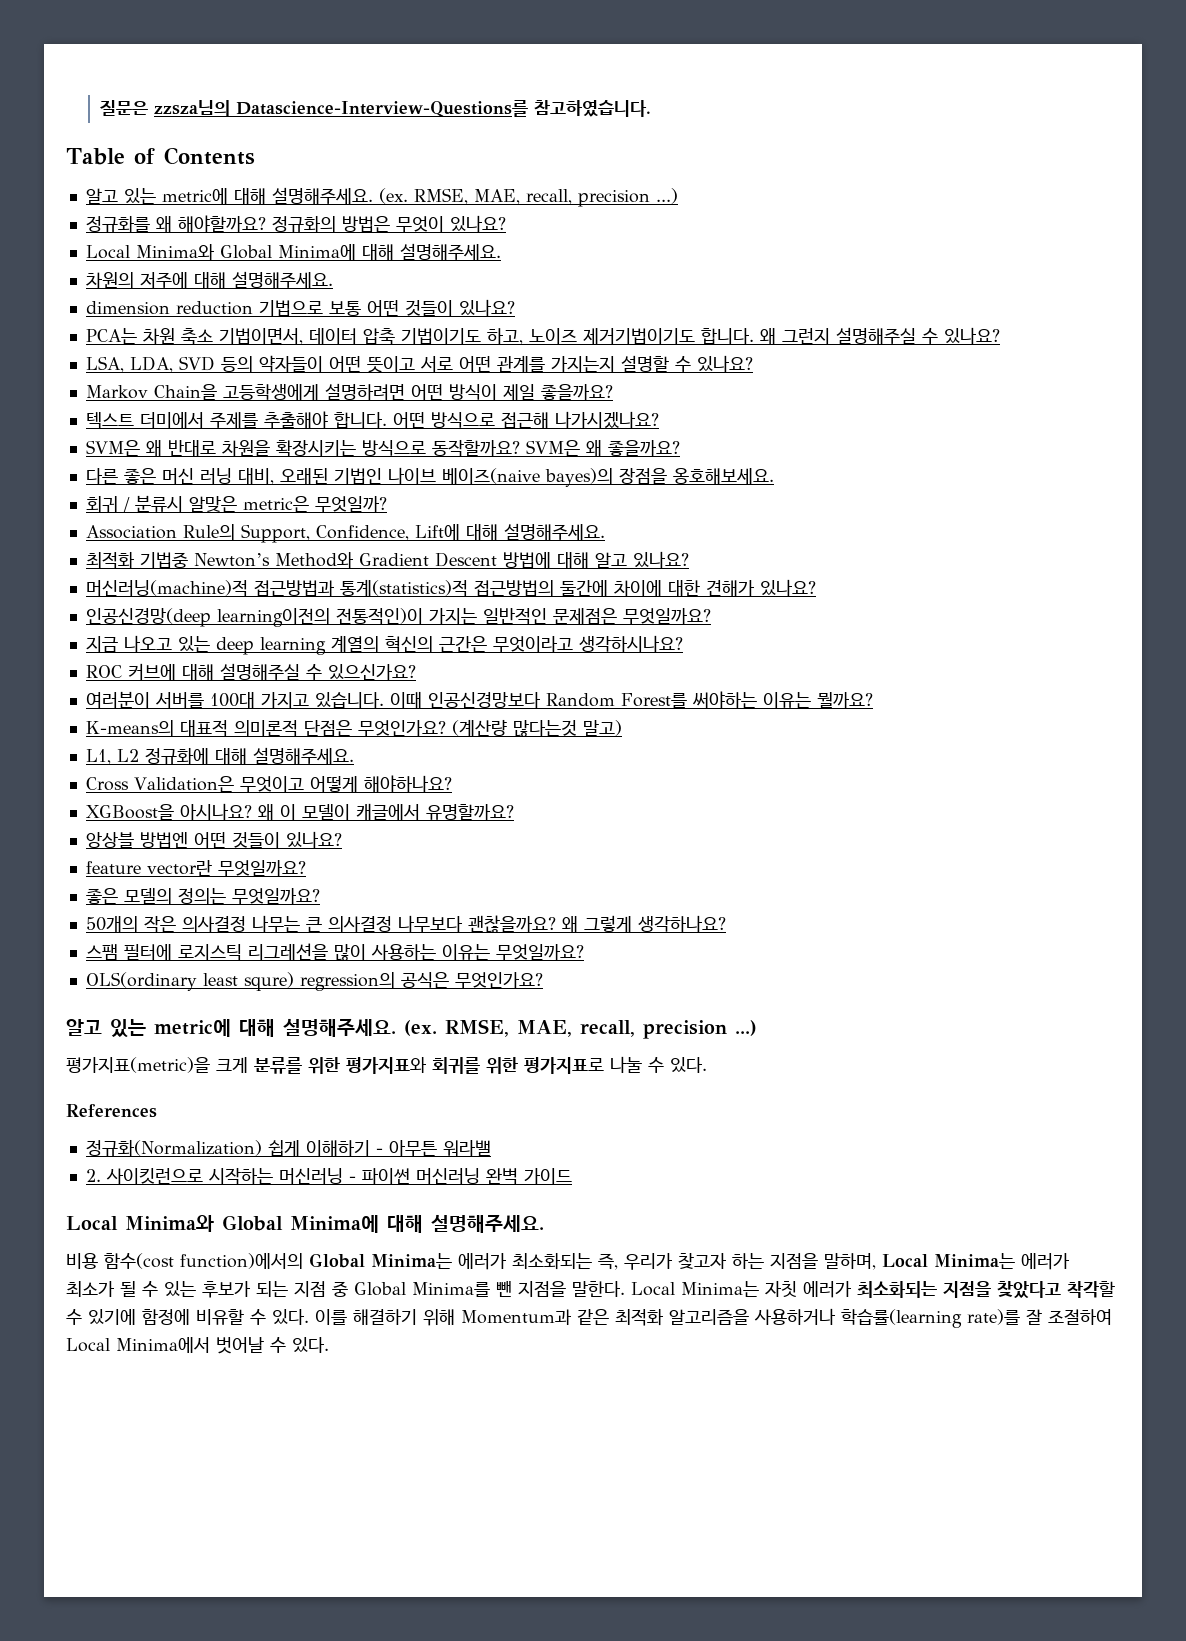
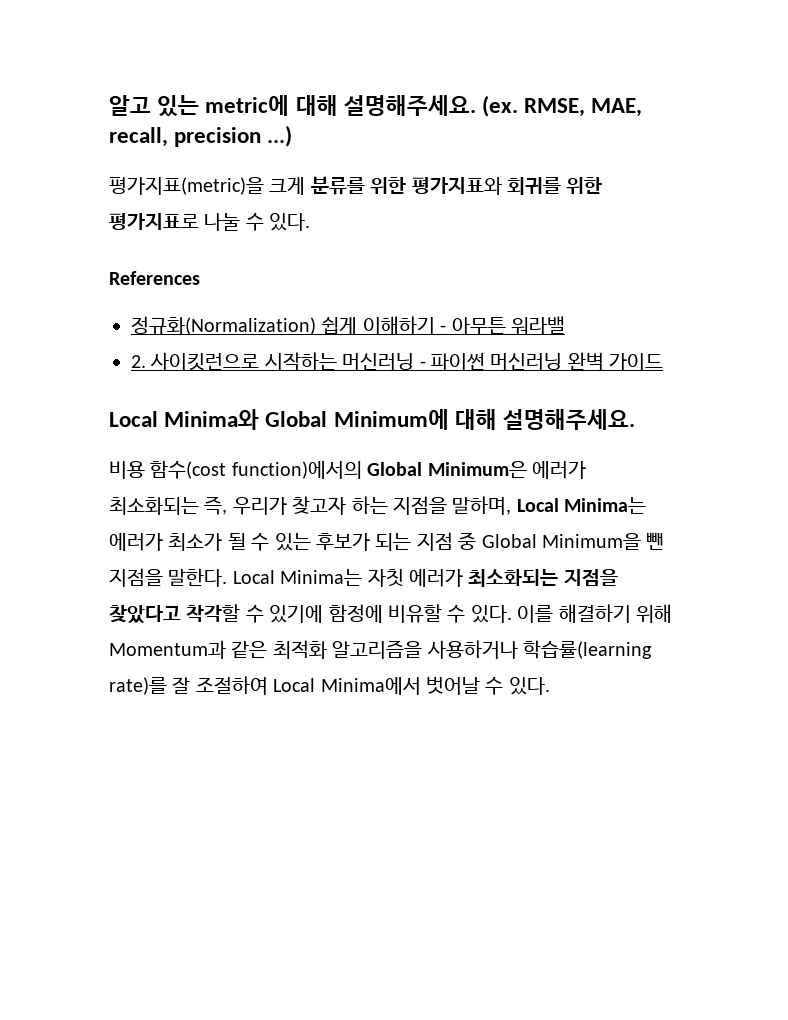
- 질문은 zzsza님의 Datascience-Interview-Questions를 참고하였습니다.
- Table of Contents
- 알고 있는 metric에 대해 설명해주세요. (ex. RMSE, MAE, recall, precision ...)
- 정규화를 왜 해야할까요? 정규화의 방법은 무엇이 있나요?
- Local Minima와 Global Minima에 대해 설명해주세요.
- 차원의 저주에 대해 설명해주세요.
- dimension reduction 기법으로 보통 어떤 것들이 있나요?
- PCA는 차원 축소 기법이면서, 데이터 압축 기법이기도 하고, 노이즈 제거기법이기도 합니다. 왜 그런지 설명해주실 수 있나요?
- LSA, LDA, SVD 등의 약자들이 어떤 뜻이고 서로 어떤 관계를 가지는지 설명할 수 있나요?
- Markov Chain을 고등학생에게 설명하려면 어떤 방식이 제일 좋을까요?
- 텍스트 더미에서 주제를 추출해야 합니다. 어떤 방식으로 접근해 나가시겠나요?
- SVM은 왜 반대로 차원을 확장시키는 방식으로 동작할까요? SVM은 왜 좋을까요?
- 다른 좋은 머신 러닝 대비, 오래된 기법인 나이브 베이즈(naive bayes)의 장점을 옹호해보세요.
- 회귀 / 분류시 알맞은 metric은 무엇일까?
- Association Rule의 Support, Confidence, Lift에 대해 설명해주세요.
- 최적화 기법중 Newton’s Method와 Gradient Descent 방법에 대해 알고 있나요?
- 머신러닝(machine)적 접근방법과 통계(statistics)적 접근방법의 둘간에 차이에 대한 견해가 있나요?
- 인공신경망(deep learning이전의 전통적인)이 가지는 일반적인 문제점은 무엇일까요?
- 지금 나오고 있는 deep learning 계열의 혁신의 근간은 무엇이라고 생각하시나요?
- ROC 커브에 대해 설명해주실 수 있으신가요?
- 여러분이 서버를 100대 가지고 있습니다. 이때 인공신경망보다 Random Forest를 써야하는 이유는 뭘까요?
- K-means의 대표적 의미론적 단점은 무엇인가요? (계산량 많다는것 말고)
- L1, L2 정규화에 대해 설명해주세요.
- Cross Validation은 무엇이고 어떻게 해야하나요?
- XGBoost을 아시나요? 왜 이 모델이 캐글에서 유명할까요?
- 앙상블 방법엔 어떤 것들이 있나요?
- feature vector란 무엇일까요?
- 좋은 모델의 정의는 무엇일까요?
- 50개의 작은 의사결정 나무는 큰 의사결정 나무보다 괜찮을까요? 왜 그렇게 생각하나요?
- 스팸 필터에 로지스틱 리그레션을 많이 사용하는 이유는 무엇일까요?
- OLS(ordinary least squre) regression의 공식은 무엇인가요?
  2. 사이킷런으로 시작하는 머신러닝 - 파이썬 머신러닝 완벽 가이드
- Local Minima와 Global Minima에 대해 설명해주세요.
+ Local Minima와 Global Minimum에 대해 설명해주세요.
- 비용 함수(cost function)에서의 Global Minima는 에러가 최소화되는 즉, 우리가 찾고자 하는 지점을 말하며, Local Minima는 에러가 최소가 될 수 있는 후보가 되는 지점 중 Global Minima를 뺀 지점을 말한다.
+ 비용 함수(cost function)에서의 Global Minimum은 에러가 최소화되는 즉, 우리가 찾고자 하는 지점을 말하며, Local Minima는 에러가 최소가 될 수 있는 후보가 되는 지점 중 Global Minimum을 뺀 지점을 말한다.

